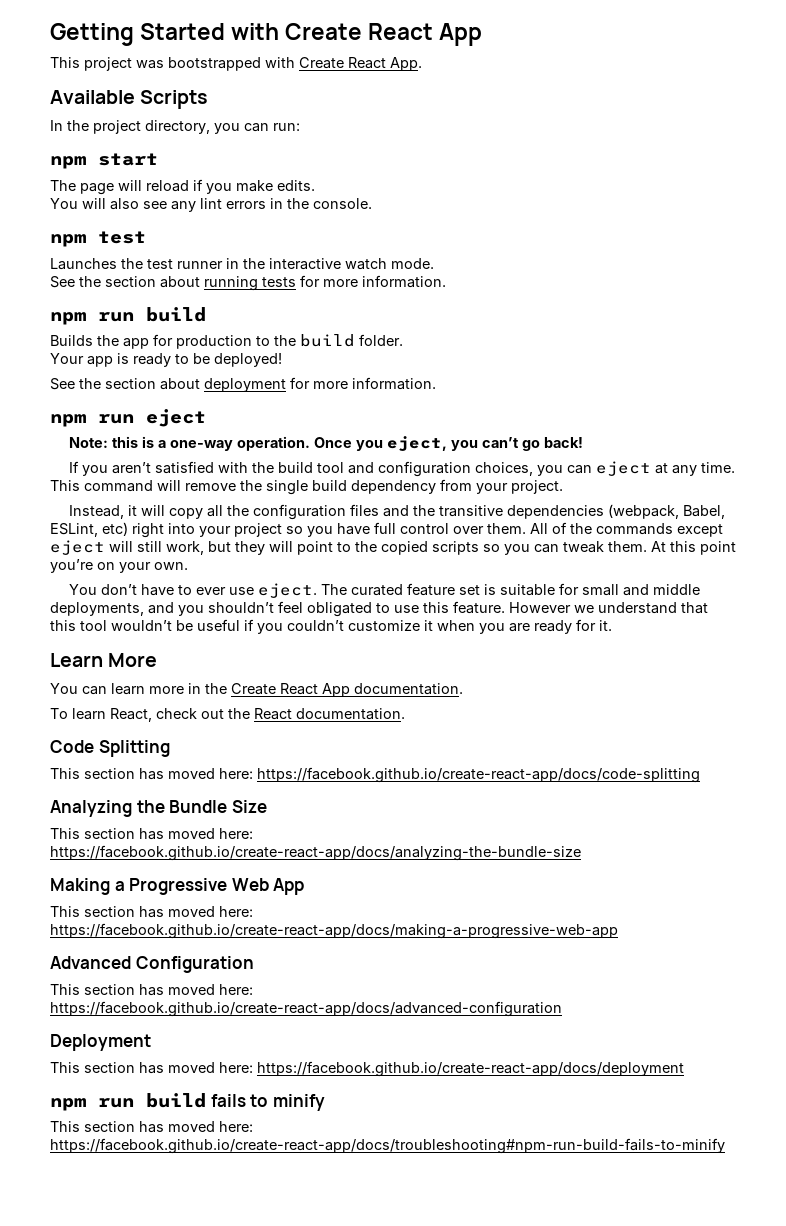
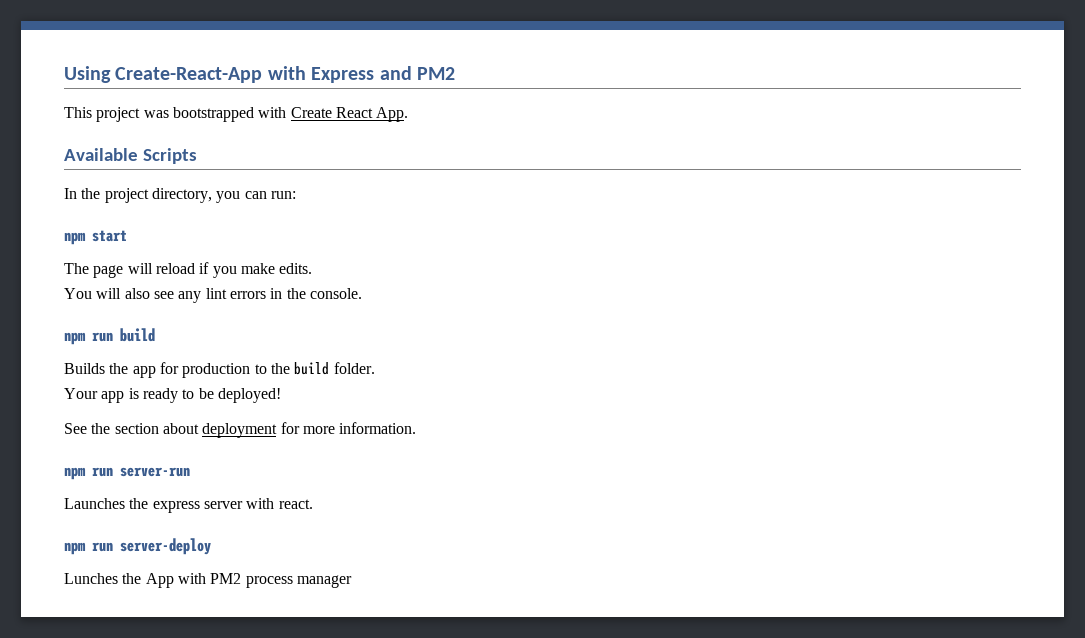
- Getting Started with Create React App
+ Using Create-React-App with Express and PM2
- npm test
- Launches the test runner in the interactive watch mode.
- See the section about running tests for more information.
- npm run eject
- Note: this is a one-way operation. Once you eject, you can’t go back!
- If you aren’t satisfied with the build tool and configuration choices, you can eject at any time. This command will remove the single build dependency from your project.
- Instead, it will copy all the configuration files and the transitive dependencies (webpack, Babel, ESLint, etc) right into your project so you have full control over them. All of the commands except eject will still work, but they will point to the copied scripts so you can tweak them. At this point you’re on your own.
- You don’t have to ever use eject. The curated feature set is suitable for small and middle deployments, and you shouldn’t feel obligated to use this feature. However we understand that this tool wouldn’t be useful if you couldn’t customize it when you are ready for it.
- Learn More
- You can learn more in the Create React App documentation.
- To learn React, check out the React documentation.
- Code Splitting
- This section has moved here: https://facebook.github.io/create-react-app/docs/code-splitting
- Analyzing the Bundle Size
- This section has moved here: https://facebook.github.io/create-react-app/docs/analyzing-the-bundle-size
- Making a Progressive Web App
- This section has moved here: https://facebook.github.io/create-react-app/docs/making-a-progressive-web-app
- Advanced Configuration
- This section has moved here: https://facebook.github.io/create-react-app/docs/advanced-configuration
- Deployment
- This section has moved here: https://facebook.github.io/create-react-app/docs/deployment
- npm run build fails to minify
- This section has moved here: https://facebook.github.io/create-react-app/docs/troubleshooting#npm-run-build-fails-to-minify
+ npm run server-run
+ Launches the express server with react.
+ npm run server-deploy
+ Lunches the App with PM2 process manager

